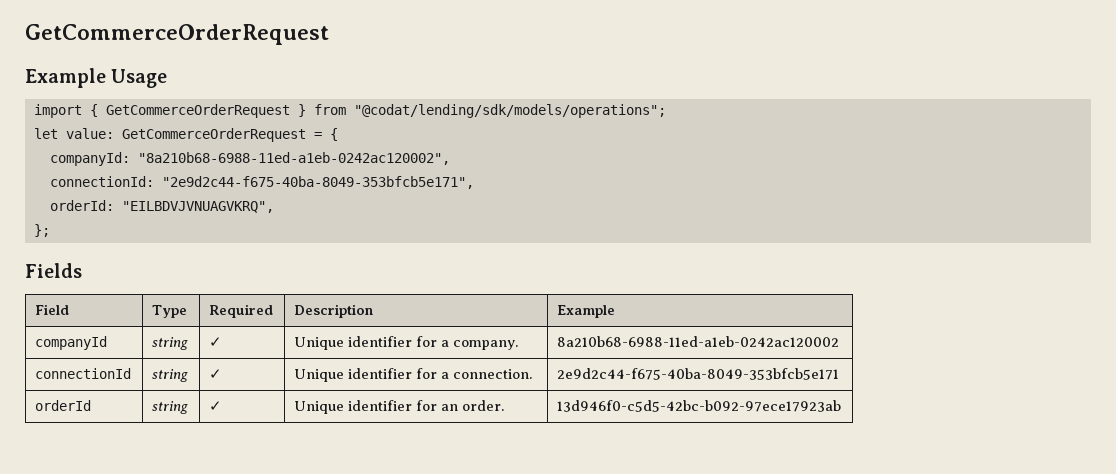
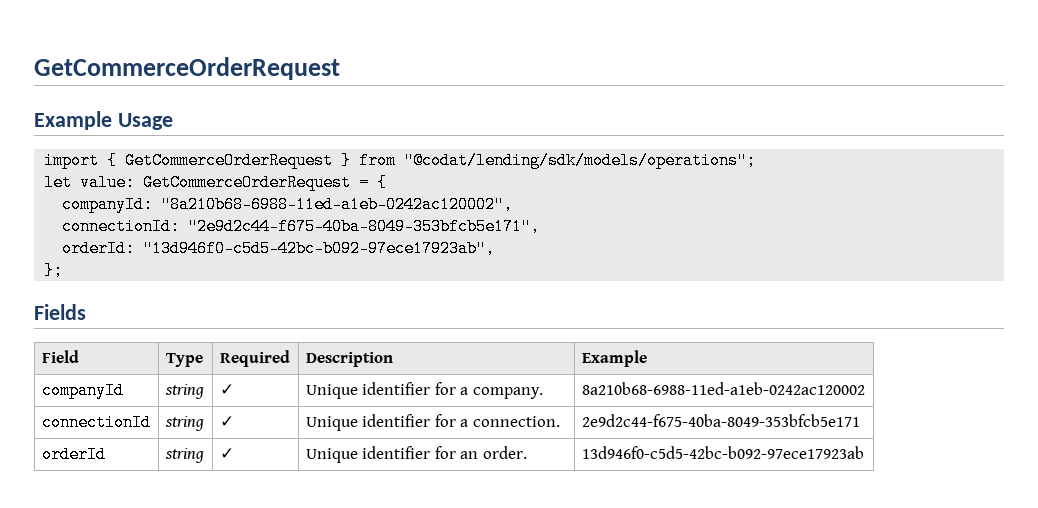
- orderId: "EILBDVJVNUAGVKRQ",
+ orderId: "13d946f0-c5d5-42bc-b092-97ece17923ab",

